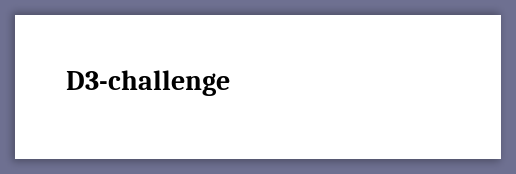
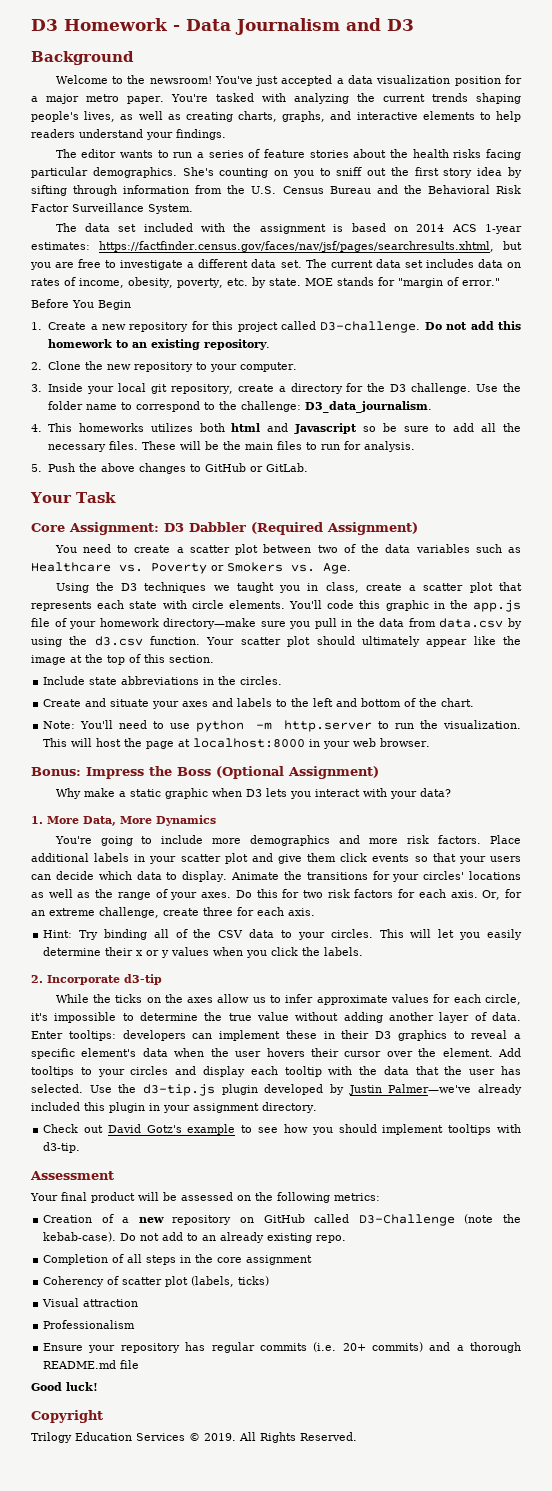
- D3-challenge
+ D3 Homework - Data Journalism and D3
+ Background
+ Welcome to the newsroom! You've just accepted a data visualization position for a major metro paper. You're tasked with analyzing the current trends shaping people's lives, as well as creating charts, graphs, and interactive elements to help readers understand your findings.
+ The editor wants to run a series of feature stories about the health risks facing particular demographics. She's counting on you to sniff out the first story idea by sifting through information from the U.S. Census Bureau and the Behavioral Risk Factor Surveillance System.
+ The data set included with the assignment is based on 2014 ACS 1-year estimates: https://factfinder.census.gov/faces/nav/jsf/pages/searchresults.xhtml, but you are free to investigate a different data set. The current data set includes data on rates of income, obesity, poverty, etc. by state. MOE stands for "margin of error."
+ Before You Begin
+ 1. Create a new repository for this project called D3-challenge. Do not add this homework to an existing repository.
+ 2. Clone the new repository to your computer.
+ 3. Inside your local git repository, create a directory for the D3 challenge. Use the folder name to correspond to the challenge: D3_data_journalism.
+ 4. This homeworks utilizes both html and Javascript so be sure to add all the necessary files. These will be the main files to run for analysis.
+ 5. Push the above changes to GitHub or GitLab.
+ Your Task
+ Core Assignment: D3 Dabbler (Required Assignment)
+ You need to create a scatter plot between two of the data variables such as Healthcare vs. Poverty or Smokers vs. Age.
+ Using the D3 techniques we taught you in class, create a scatter plot that represents each state with circle elements. You'll code this graphic in the app.js file of your homework directory—make sure you pull in the data from data.csv by using the d3.csv function. Your scatter plot should ultimately appear like the image at the top of this section.
+ Include state abbreviations in the circles.
+ Create and situate your axes and labels to the left and bottom of the chart.
+ Note: You'll need to use python -m http.server to run the visualization. This will host the page at localhost:8000 in your web browser.
+ Bonus: Impress the Boss (Optional Assignment)
+ Why make a static graphic when D3 lets you interact with your data?
+ 1. More Data, More Dynamics
+ You're going to include more demographics and more risk factors. Place additional labels in your scatter plot and give them click events so that your users can decide which data to display. Animate the transitions for your circles' locations as well as the range of your axes. Do this for two risk factors for each axis. Or, for an extreme challenge, create three for each axis.
+ Hint: Try binding all of the CSV data to your circles. This will let you easily determine their x or y values when you click the labels.
+ 2. Incorporate d3-tip
+ While the ticks on the axes allow us to infer approximate values for each circle, it's impossible to determine the true value without adding another layer of data. Enter tooltips: developers can implement these in their D3 graphics to reveal a specific element's data when the user hovers their cursor over the element. Add tooltips to your circles and display each tooltip with the data that the user has selected. Use the d3-tip.js plugin developed by Justin Palmer—we've already included this plugin in your assignment directory.
+ Check out David Gotz's example to see how you should implement tooltips with d3-tip.
+ Assessment
+ Your final product will be assessed on the following metrics:
+ Creation of a new repository on GitHub called D3-Challenge (note the kebab-case). Do not add to an already existing repo.
+ Completion of all steps in the core assignment
+ Coherency of scatter plot (labels, ticks)
+ Visual attraction
+ Professionalism
+ Ensure your repository has regular commits (i.e. 20+ commits) and a thorough README.md file
+ Good luck!
+ Copyright
+ Trilogy Education Services © 2019. All Rights Reserved.

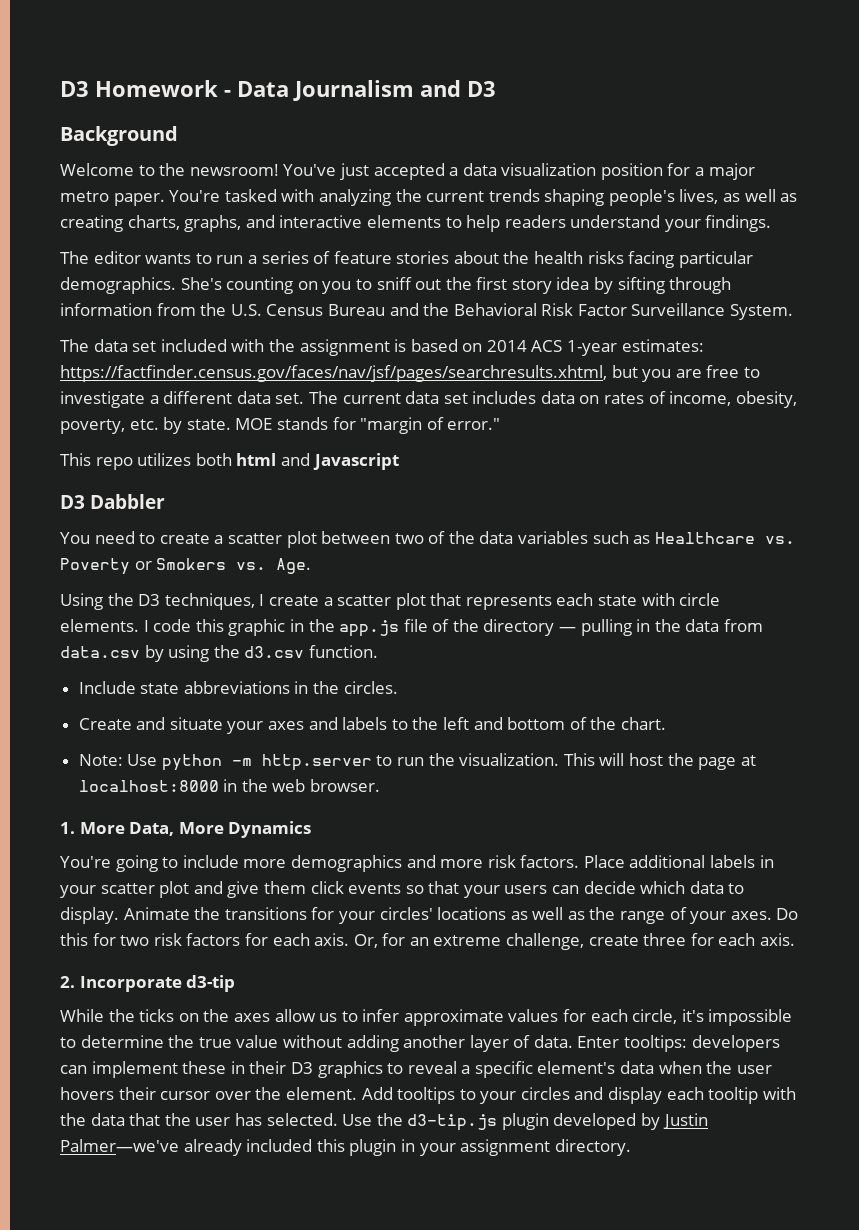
- Before You Begin
- 1. Create a new repository for this project called D3-challenge. Do not add this homework to an existing repository.
- 2. Clone the new repository to your computer.
- 3. Inside your local git repository, create a directory for the D3 challenge. Use the folder name to correspond to the challenge: D3_data_journalism.
- 4. This homeworks utilizes both html and Javascript so be sure to add all the necessary files. These will be the main files to run for analysis.
- 5. Push the above changes to GitHub or GitLab.
- Your Task
- Core Assignment: D3 Dabbler (Required Assignment)
+ This repo utilizes both html and Javascript
+ D3 Dabbler
- Using the D3 techniques we taught you in class, create a scatter plot that represents each state with circle elements.
+ Using the D3 techniques, I create a scatter plot that represents each state with circle elements.
- You'll code this graphic in the app.js file of your homework directory—make sure you pull in the data from data.csv by using the d3.csv function. Your scatter plot should ultimately appear like the image at the top of this section.
+ I code this graphic in the app.js file of the directory — pulling in the data from data.csv by using the d3.csv function.
- Note: You'll need to use python -m http.server to run the visualization.
+ Note: Use python -m http.server to run the visualization.
- This will host the page at localhost:8000 in your web browser.
+ This will host the page at localhost:8000 in the web browser.
- Bonus: Impress the Boss (Optional Assignment)
- Why make a static graphic when D3 lets you interact with your data?
- Hint: Try binding all of the CSV data to your circles. This will let you easily determine their x or y values when you click the labels.
- Check out David Gotz's example to see how you should implement tooltips with d3-tip.
- Assessment
- Your final product will be assessed on the following metrics:
- Creation of a new repository on GitHub called D3-Challenge (note the kebab-case). Do not add to an already existing repo.
- Completion of all steps in the core assignment
- Coherency of scatter plot (labels, ticks)
- Visual attraction
- Professionalism
- Ensure your repository has regular commits (i.e. 20+ commits) and a thorough README.md file
- Good luck!
- Copyright
- Trilogy Education Services © 2019. All Rights Reserved.

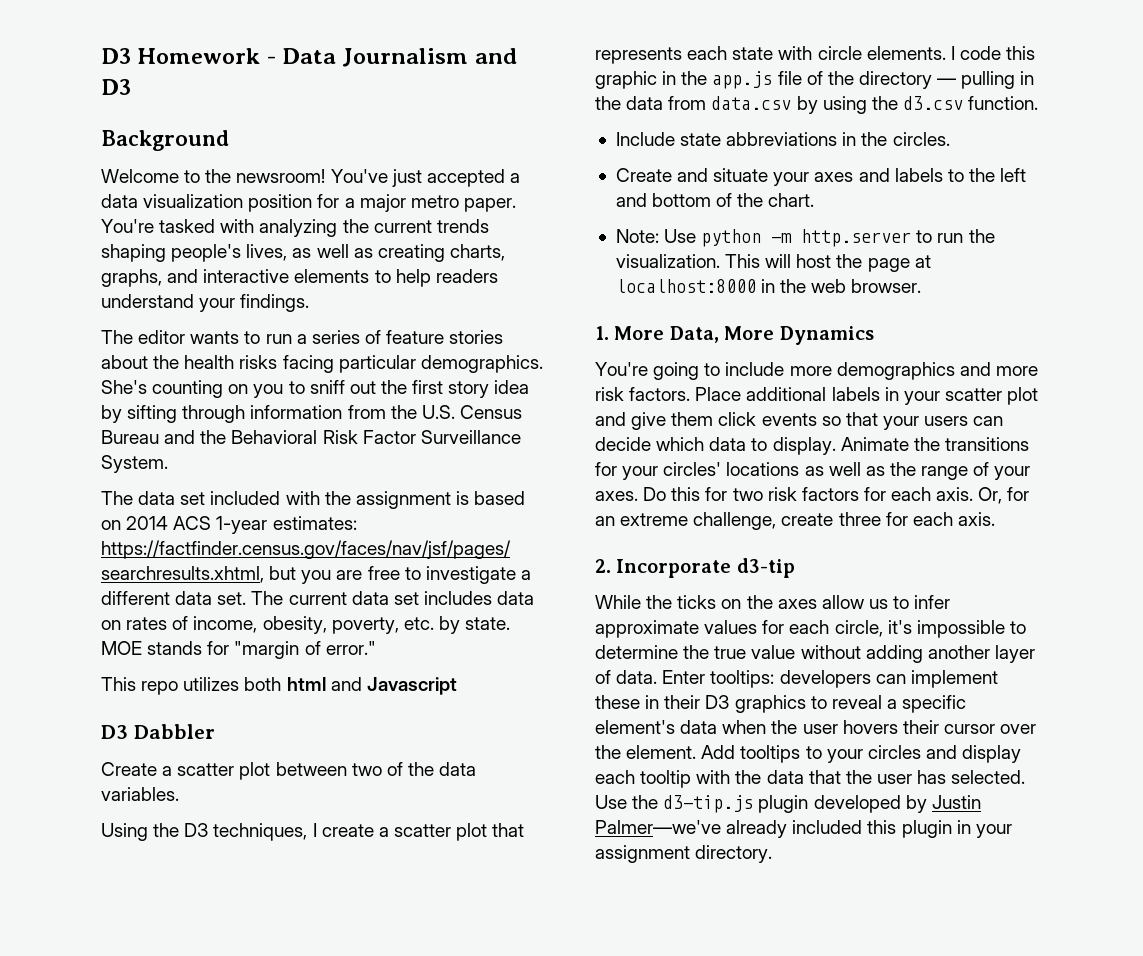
- You need to create a scatter plot between two of the data variables such as Healthcare vs. Poverty or Smokers vs. Age.
+ Create a scatter plot between two of the data variables.

